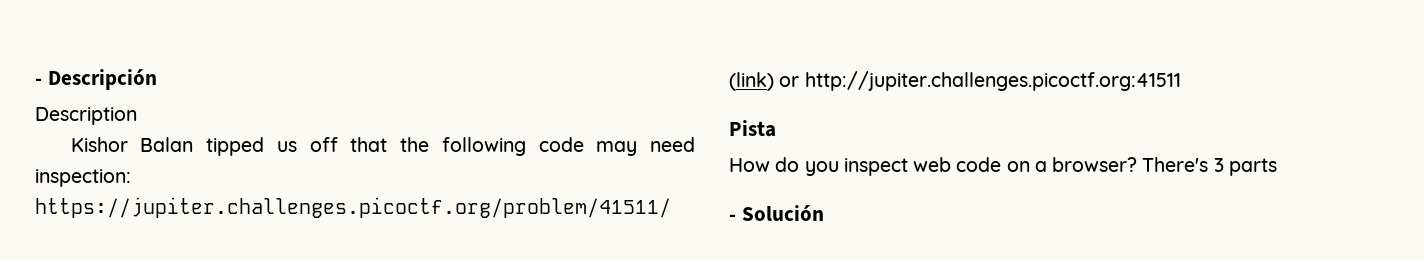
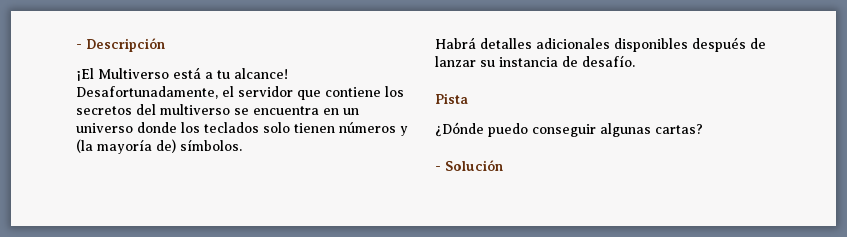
- Description
- Kishor Balan tipped us off that the following code may need inspection: https://jupiter.challenges.picoctf.org/problem/41511/ (link) or http://jupiter.challenges.picoctf.org:41511
+ ¡El Multiverso está a tu alcance! Desafortunadamente, el servidor que contiene los secretos del multiverso se encuentra en un universo donde los teclados solo tienen números y (la mayoría de) símbolos.
+ Habrá detalles adicionales disponibles después de lanzar su instancia de desafío.
  Pista
- How do you inspect web code on a browser? There's 3 parts
+ ¿Dónde puedo conseguir algunas cartas?

